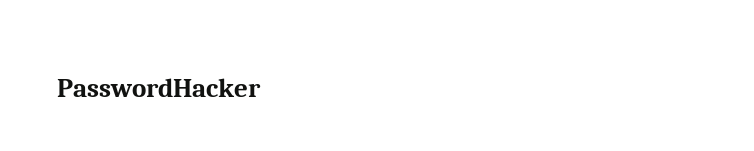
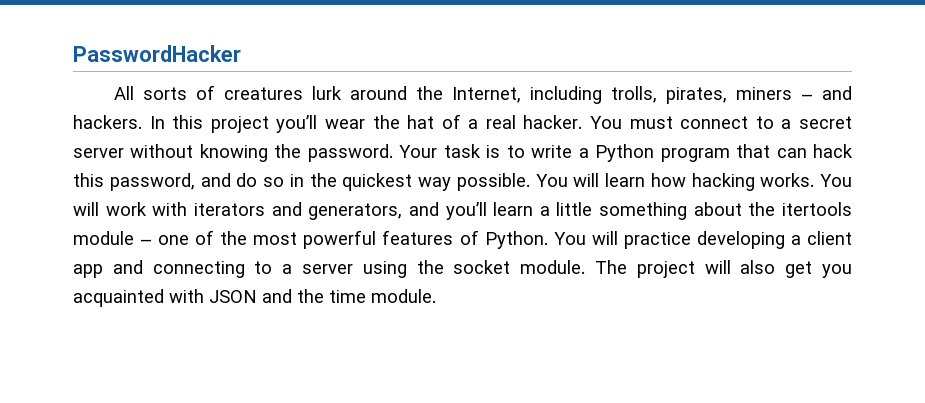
+ All sorts of creatures lurk around the Internet, including trolls, pirates, miners – and hackers. In this project you’ll wear the hat of a real hacker. You must connect to a secret server without knowing the password. Your task is to write a Python program that can hack this password, and do so in the quickest way possible. You will learn how hacking works. You will work with iterators and generators, and you’ll learn a little something about the itertools module – one of the most powerful features of Python. You will practice developing a client app and connecting to a server using the socket module. The project will also get you acquainted with JSON and the time module.

